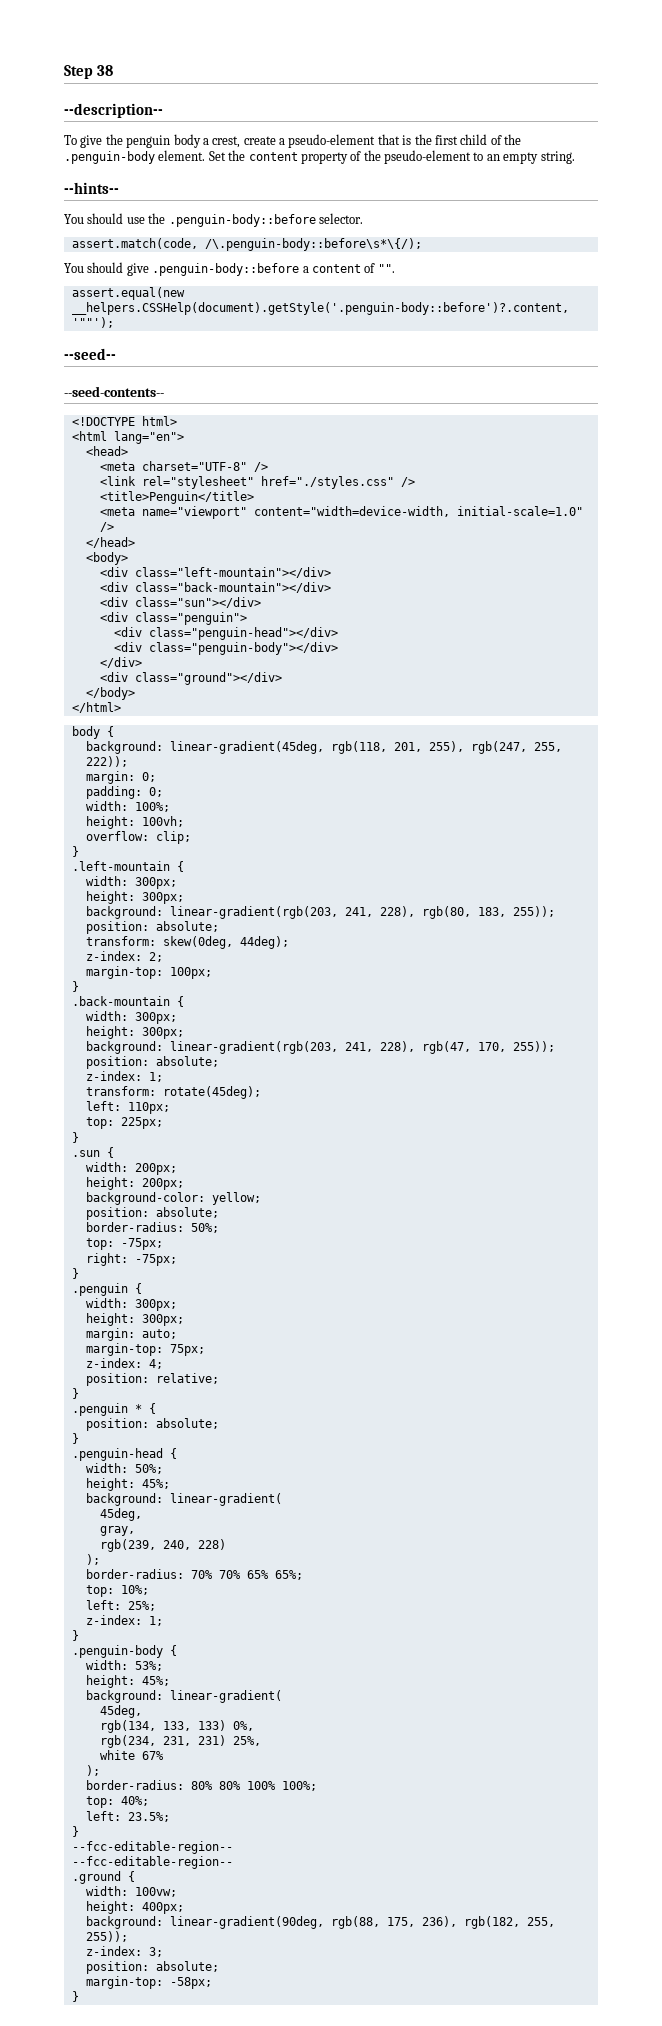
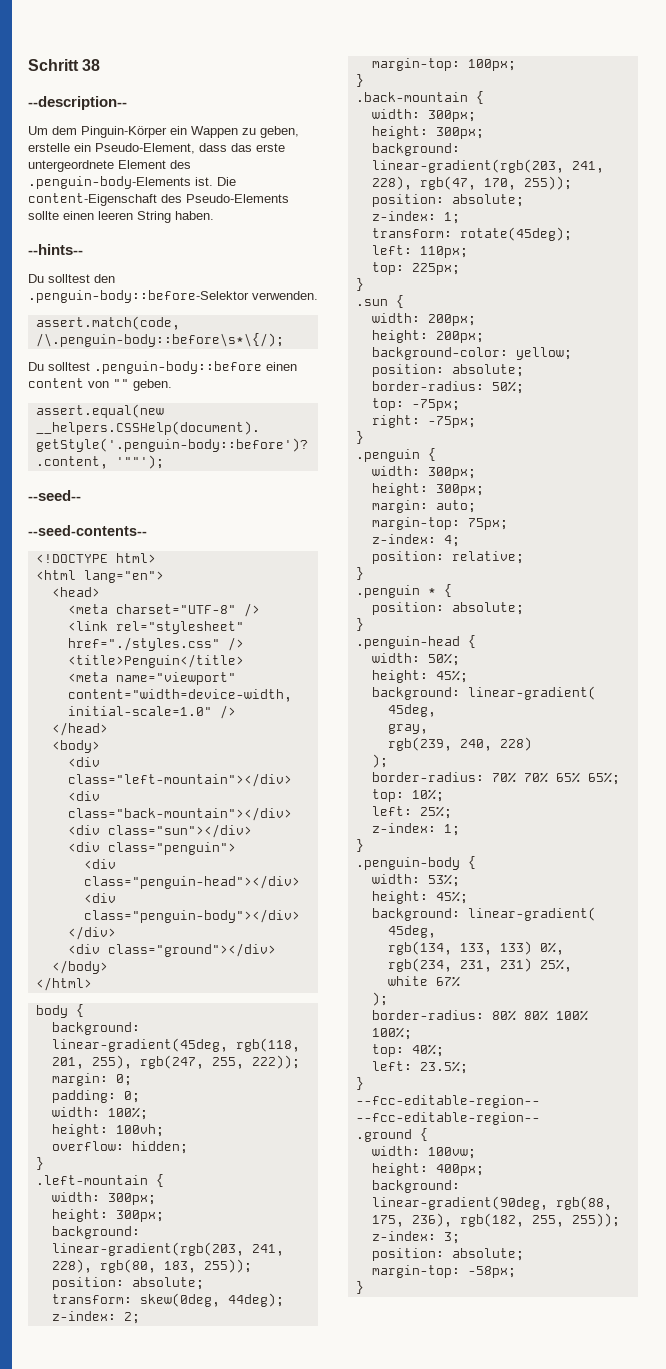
- Step 38
+ Schritt 38
- To give the penguin body a crest, create a pseudo-element that is the first child of the .penguin-body element. Set the content property of the pseudo-element to an empty string.
+ Um dem Pinguin-Körper ein Wappen zu geben, erstelle ein Pseudo-Element, dass das erste untergeordnete Element des .penguin-body-Elements ist. Die content-Eigenschaft des Pseudo-Elements sollte einen leeren String haben.
  --hints--
- You should use the .penguin-body::before selector.
+ Du solltest den .penguin-body::before-Selektor verwenden.
  assert.match(code, /\.penguin-body::before\s*\{/);
- You should give .penguin-body::before a content of "".
+ Du solltest .penguin-body::before einen content von "" geben.
- overflow: clip;
+ overflow: hidden;

